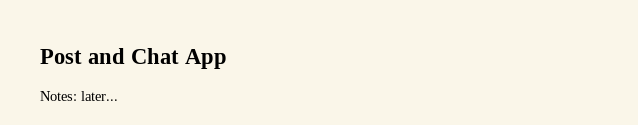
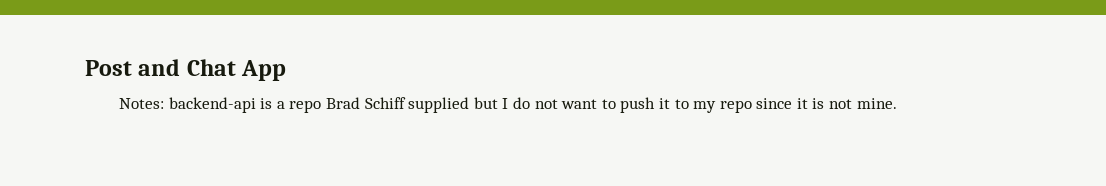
- Notes: later...
+ Notes: backend-api is a repo Brad Schiff supplied but I do not want to push it to my repo since it is not mine.

